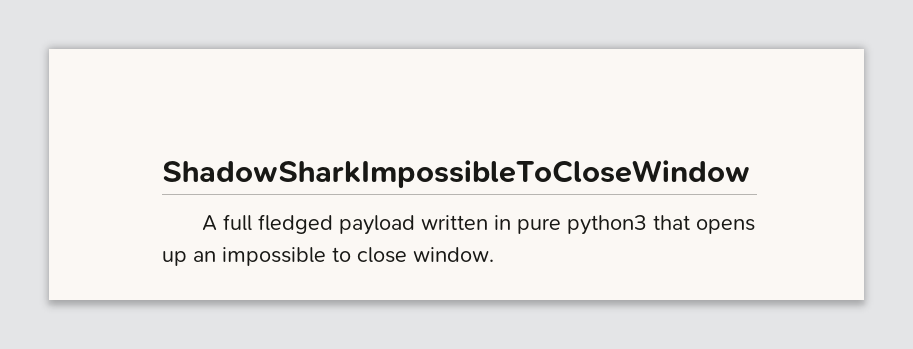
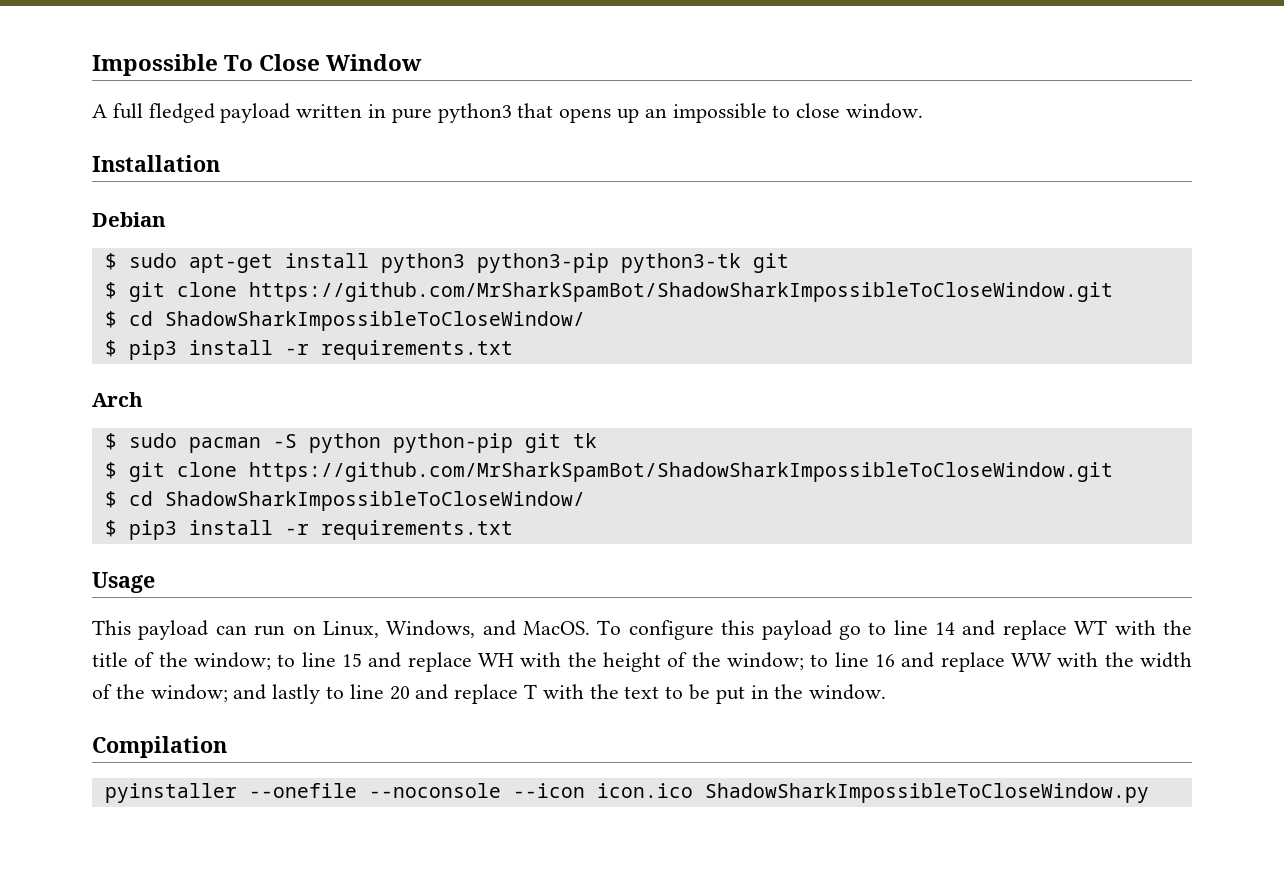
- ShadowSharkImpossibleToCloseWindow
+ Impossible To Close Window
+ Installation
+ Debian
+ $ sudo apt-get install python3 python3-pip python3-tk git
+ $ git clone https://github.com/MrSharkSpamBot/ShadowSharkImpossibleToCloseWindow.git
+ $ cd ShadowSharkImpossibleToCloseWindow/
+ $ pip3 install -r requirements.txt
+ Arch
+ $ sudo pacman -S python python-pip git tk
+ $ git clone https://github.com/MrSharkSpamBot/ShadowSharkImpossibleToCloseWindow.git
+ $ cd ShadowSharkImpossibleToCloseWindow/
+ $ pip3 install -r requirements.txt
+ Usage
+ This payload can run on Linux, Windows, and MacOS. To configure this payload go to line 14 and replace WT with the title of the window; to line 15 and replace WH with the height of the window; to line 16 and replace WW with the width of the window; and lastly to line 20 and replace T with the text to be put in the window.
+ Compilation
+ pyinstaller --onefile --noconsole --icon icon.ico ShadowSharkImpossibleToCloseWindow.py

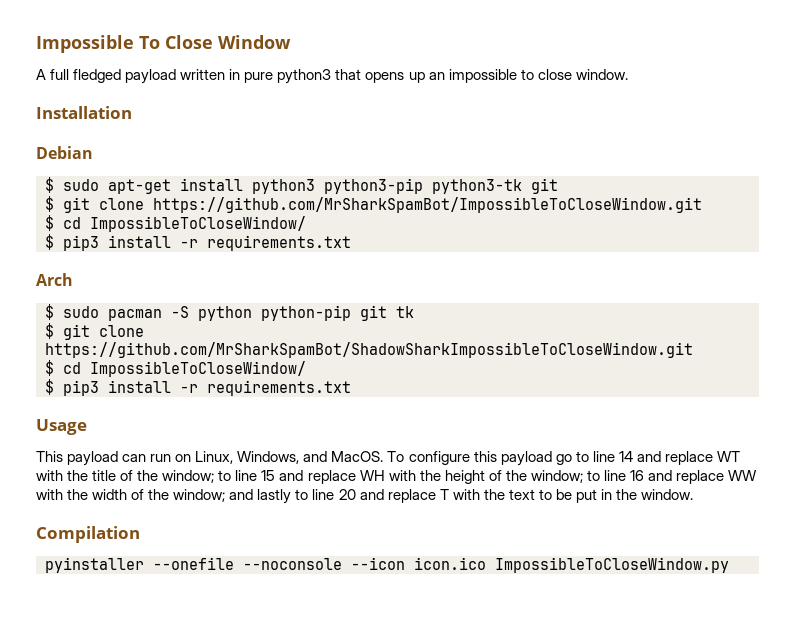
  $ sudo apt-get install python3 python3-pip python3-tk git
- $ git clone https://github.com/MrSharkSpamBot/ShadowSharkImpossibleToCloseWindow.git
- $ cd ShadowSharkImpossibleToCloseWindow/
+ $ git clone https://github.com/MrSharkSpamBot/ImpossibleToCloseWindow.git
+ $ cd ImpossibleToCloseWindow/
  $ sudo pacman -S python python-pip git tk
  $ git clone https://github.com/MrSharkSpamBot/ShadowSharkImpossibleToCloseWindow.git
- $ cd ShadowSharkImpossibleToCloseWindow/
+ $ cd ImpossibleToCloseWindow/
- pyinstaller --onefile --noconsole --icon icon.ico ShadowSharkImpossibleToCloseWindow.py
+ pyinstaller --onefile --noconsole --icon icon.ico ImpossibleToCloseWindow.py

